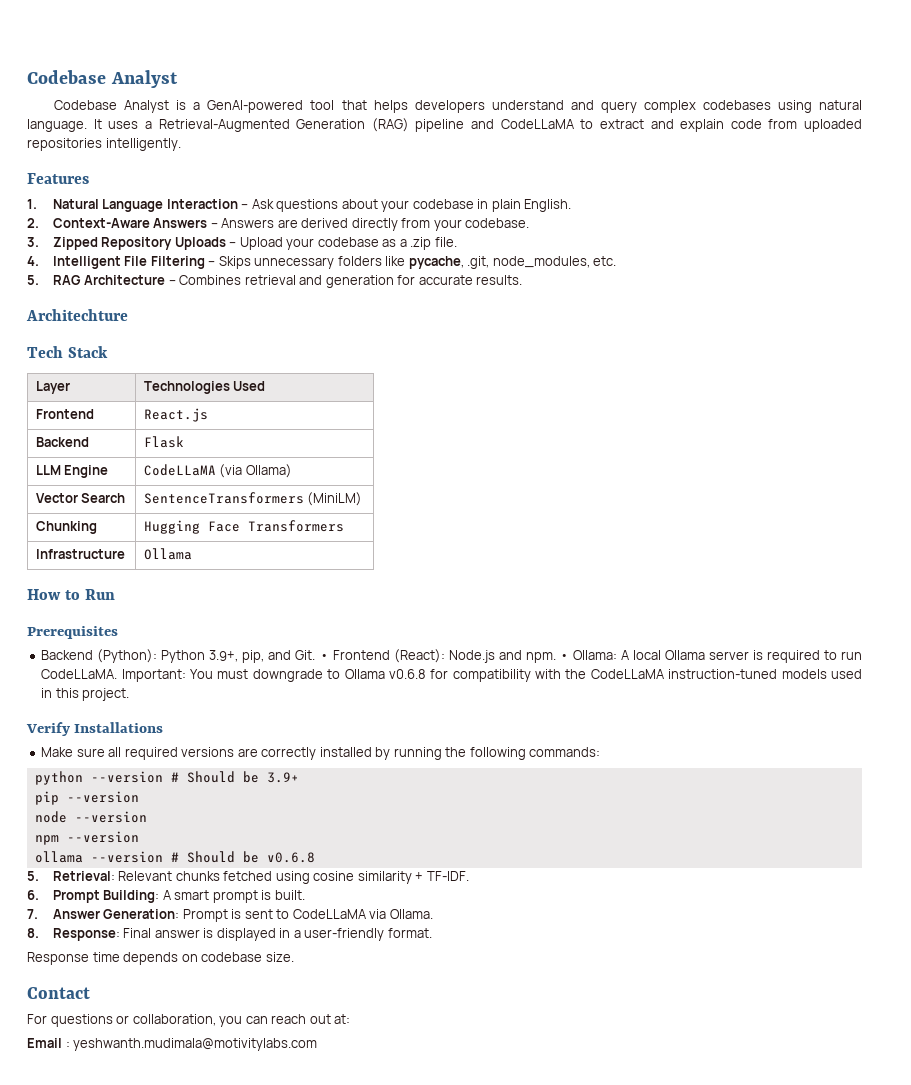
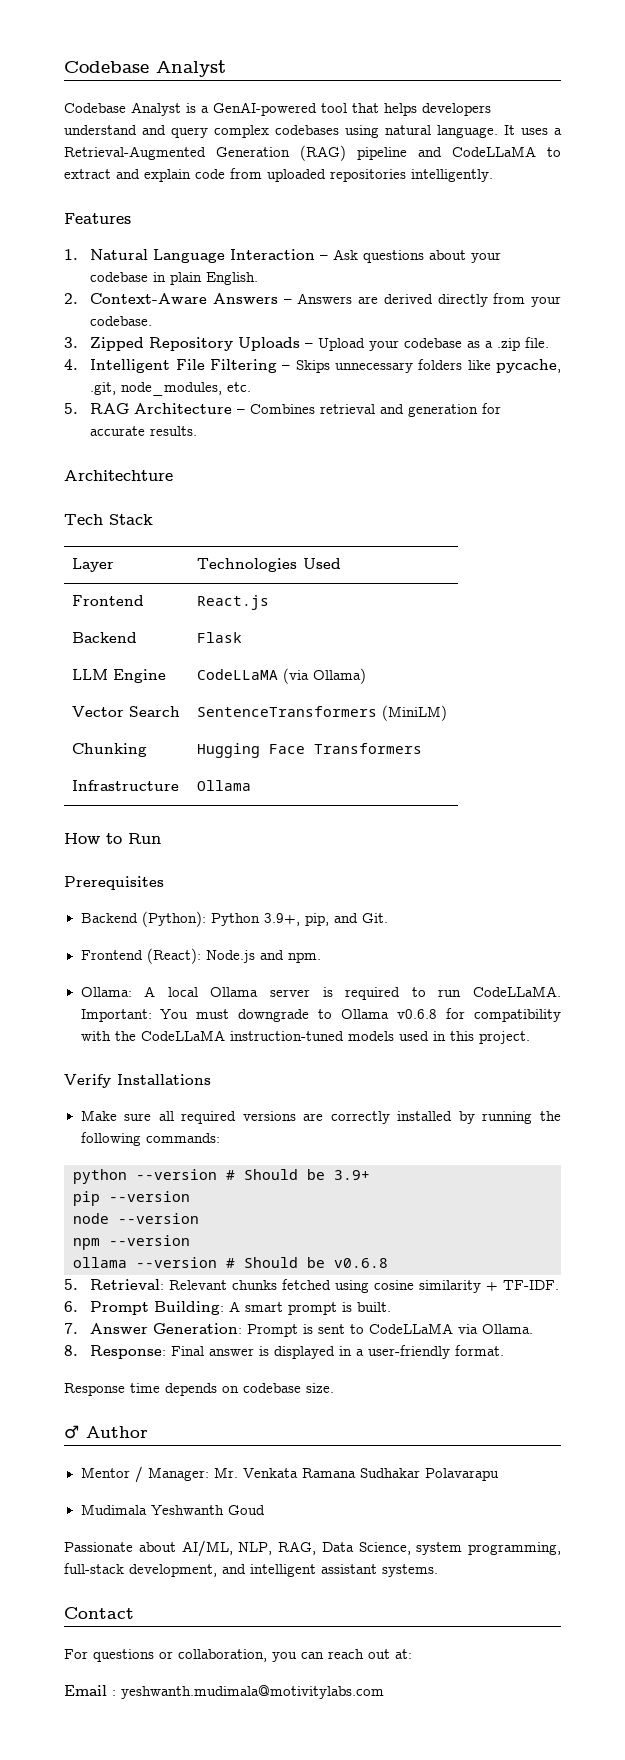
- Backend (Python): Python 3.9+, pip, and Git. • Frontend (React): Node.js and npm. • Ollama: A local Ollama server is required to run CodeLLaMA.
+ Backend (Python): Python 3.9+, pip, and Git.
+ Frontend (React): Node.js and npm.
+ Ollama: A local Ollama server is required to run CodeLLaMA.
+ ♂ Author
+ Mentor / Manager: Mr. Venkata Ramana Sudhakar Polavarapu
+ Mudimala Yeshwanth Goud
+ Passionate about AI/ML, NLP, RAG, Data Science, system programming, full-stack development, and intelligent assistant systems.

